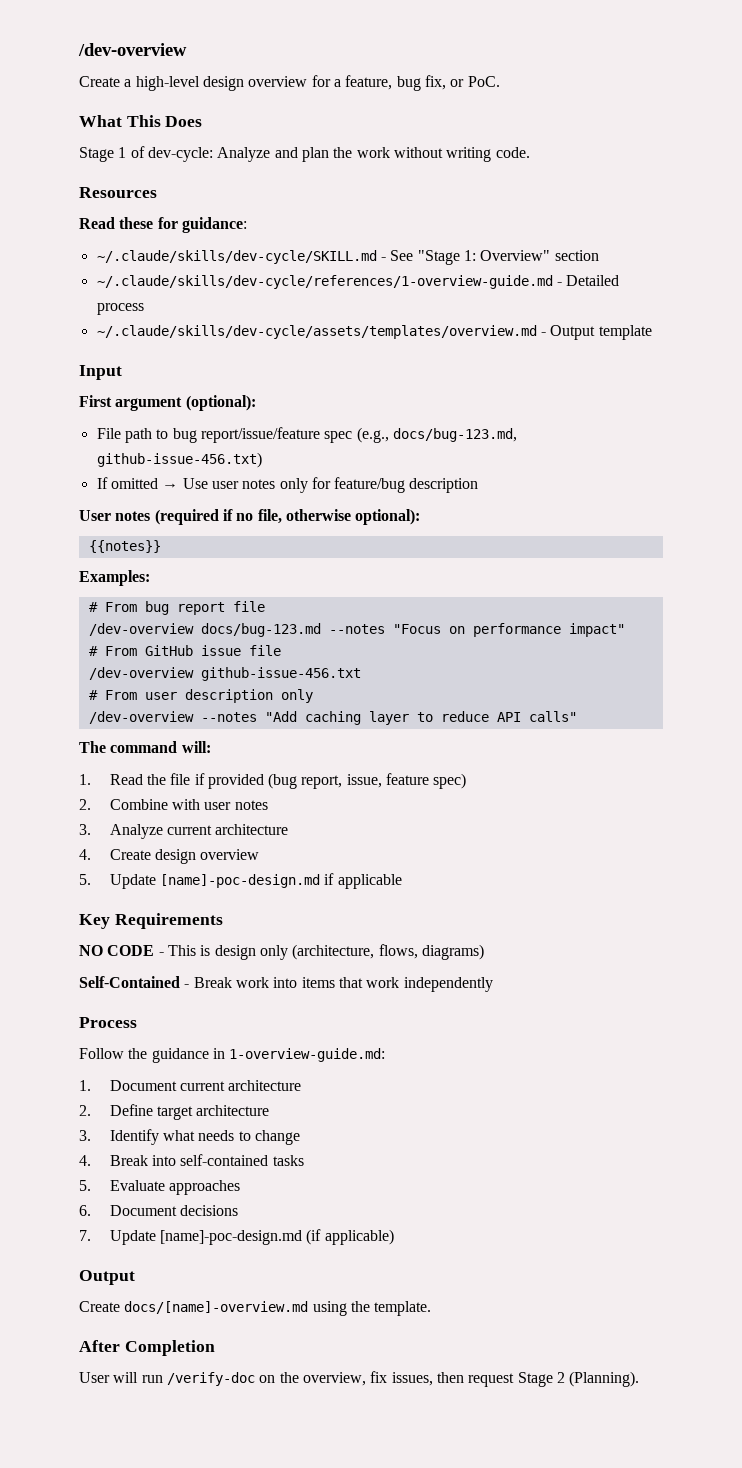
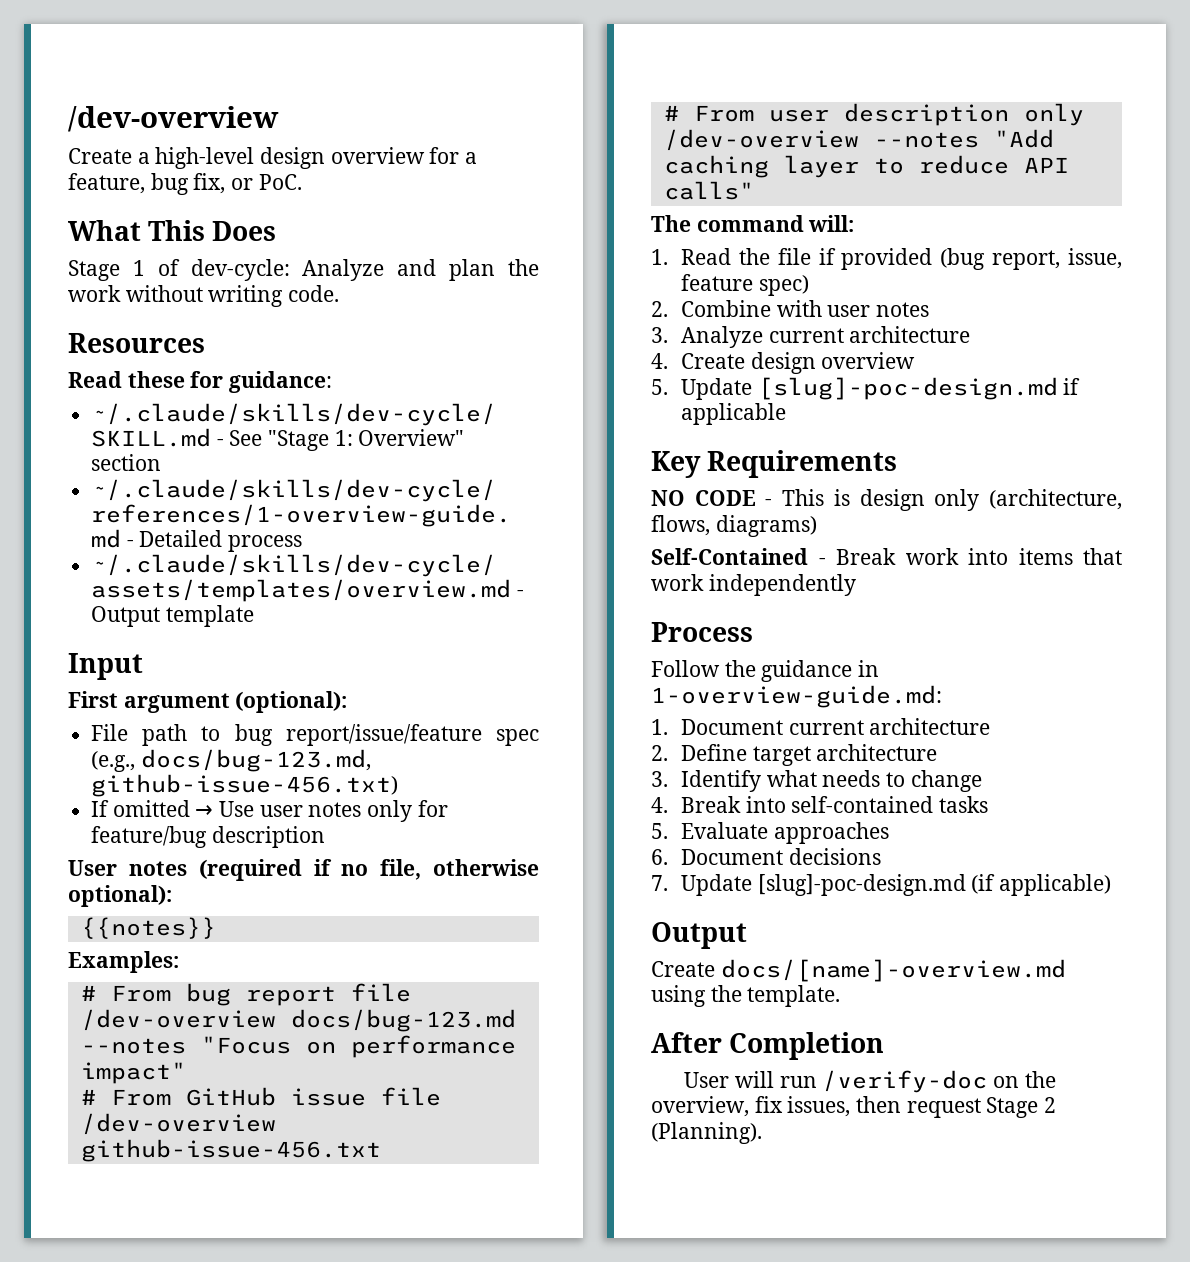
- 5. Update [name]-poc-design.md if applicable
+ 5. Update [slug]-poc-design.md if applicable
- 7. Update [name]-poc-design.md (if applicable)
+ 7. Update [slug]-poc-design.md (if applicable)

